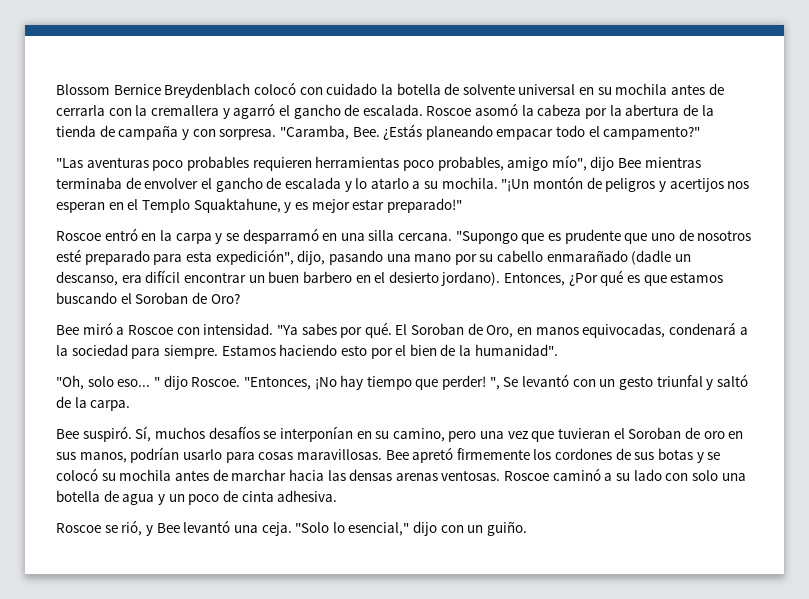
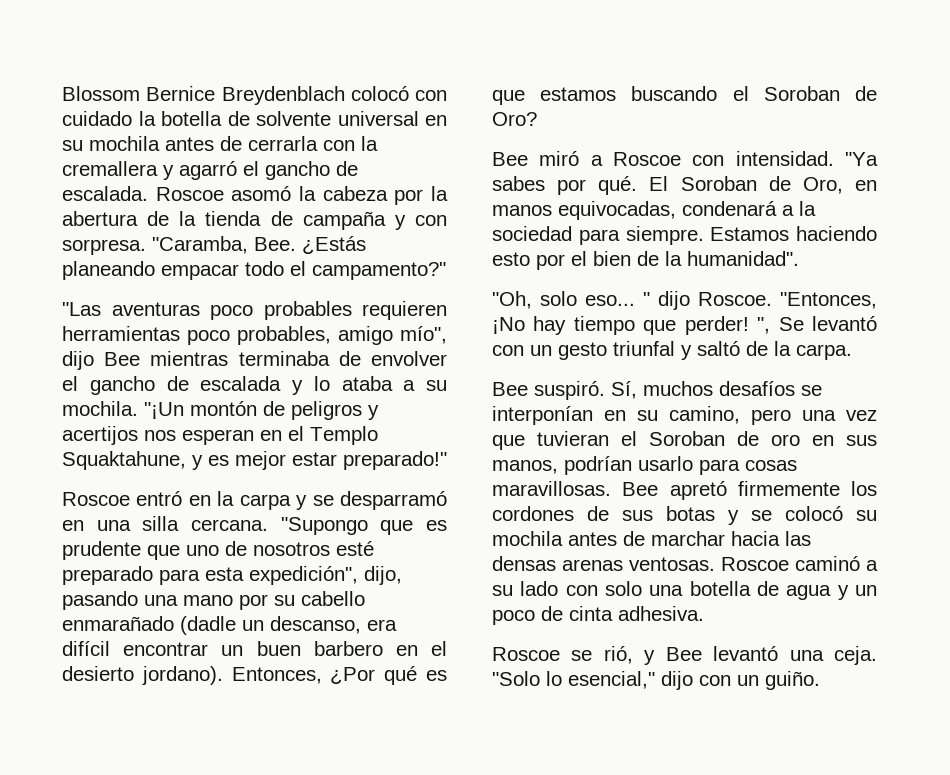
- "Las aventuras poco probables requieren herramientas poco probables, amigo mío", dijo Bee mientras terminaba de envolver el gancho de escalada y lo atarlo a su mochila.
+ "Las aventuras poco probables requieren herramientas poco probables, amigo mío", dijo Bee mientras terminaba de envolver el gancho de escalada y lo ataba a su mochila.

